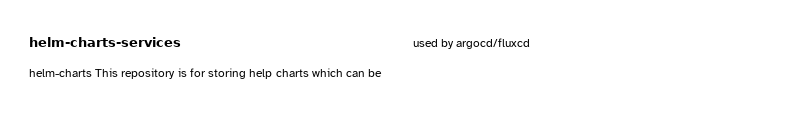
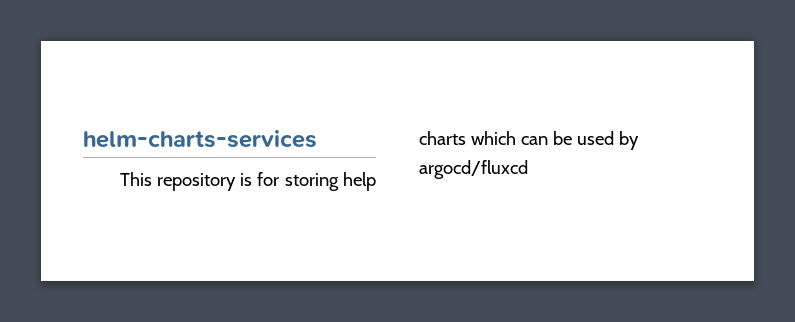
- helm-charts This repository is for storing help charts which can be used by argocd/fluxcd
+ This repository is for storing help charts which can be used by argocd/fluxcd

